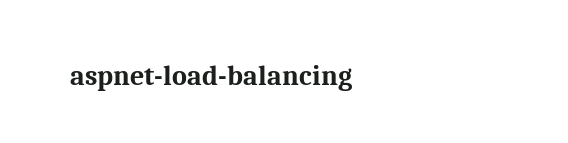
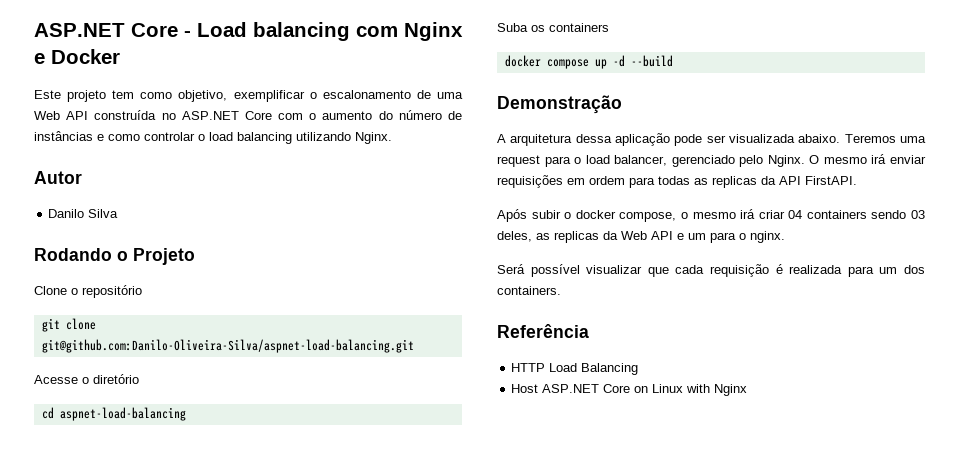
- aspnet-load-balancing
+ ASP.NET Core - Load balancing com Nginx e Docker
+ Este projeto tem como objetivo, exemplificar o escalonamento de uma Web API construída no ASP.NET Core com o aumento do número de instâncias e como controlar o load balancing utilizando Nginx.
+ Autor
+ Danilo Silva
+ Rodando o Projeto
+ Clone o repositório
+ git clone git@github.com:Danilo-Oliveira-Silva/aspnet-load-balancing.git
+ Acesse o diretório
+ cd aspnet-load-balancing
+ Suba os containers
+ docker compose up -d --build
+ Demonstração
+ A arquitetura dessa aplicação pode ser visualizada abaixo. Teremos uma request para o load balancer, gerenciado pelo Nginx. O mesmo irá enviar requisições em ordem para todas as replicas da API FirstAPI.
+ Após subir o docker compose, o mesmo irá criar 04 containers sendo 03 deles, as replicas da Web API e um para o nginx.
+ Será possível visualizar que cada requisição é realizada para um dos containers.
+ Referência
+ HTTP Load Balancing
+ Host ASP.NET Core on Linux with Nginx

